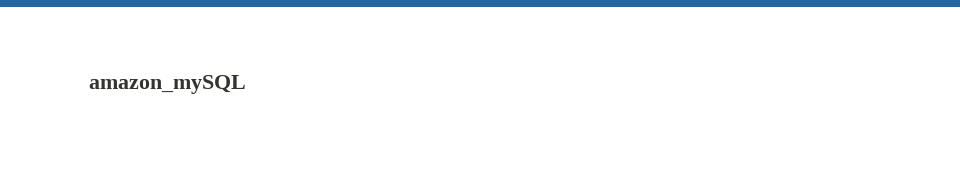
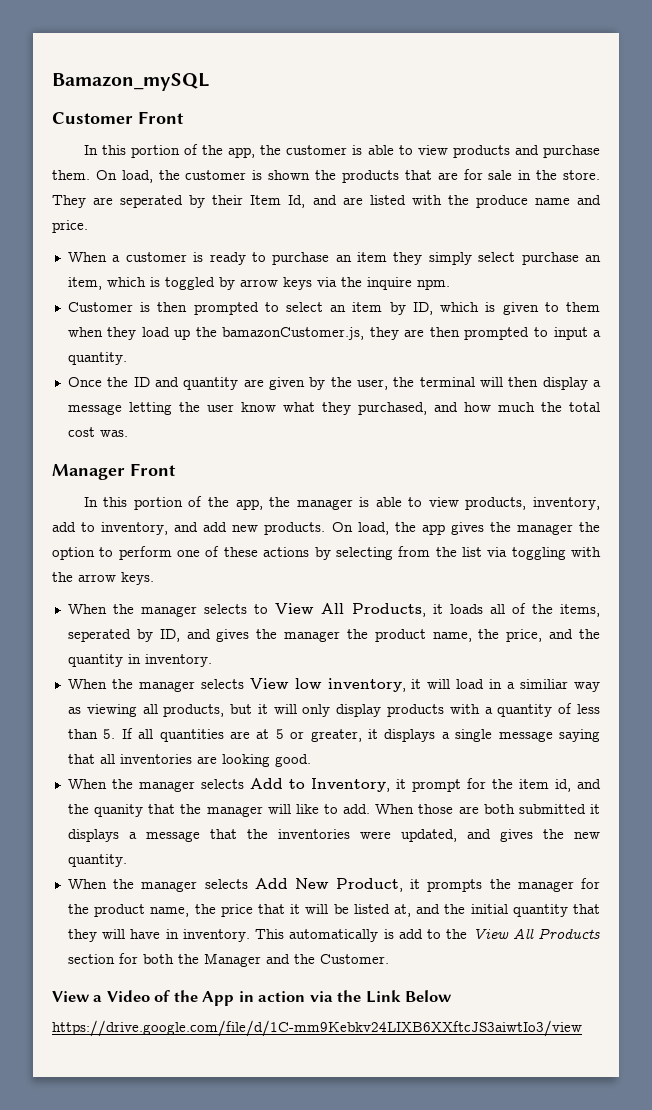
- amazon_mySQL
+ Bamazon_mySQL
+ Customer Front
+ In this portion of the app, the customer is able to view products and purchase them. On load, the customer is shown the products that are for sale in the store. They are seperated by their Item Id, and are listed with the produce name and price.
+ When a customer is ready to purchase an item they simply select purchase an item, which is toggled by arrow keys via the inquire npm.
+ Customer is then prompted to select an item by ID, which is given to them when they load up the bamazonCustomer.js, they are then prompted to input a quantity.
+ Once the ID and quantity are given by the user, the terminal will then display a message letting the user know what they purchased, and how much the total cost was.
+ Manager Front
+ In this portion of the app, the manager is able to view products, inventory, add to inventory, and add new products. On load, the app gives the manager the option to perform one of these actions by selecting from the list via toggling with the arrow keys.
+ When the manager selects to View All Products, it loads all of the items, seperated by ID, and gives the manager the product name, the price, and the quantity in inventory.
+ When the manager selects View low inventory, it will load in a similiar way as viewing all products, but it will only display products with a quantity of less than 5. If all quantities are at 5 or greater, it displays a single message saying that all inventories are looking good.
+ When the manager selects Add to Inventory, it prompt for the item id, and the quanity that the manager will like to add. When those are both submitted it displays a message that the inventories were updated, and gives the new quantity.
+ When the manager selects Add New Product, it prompts the manager for the product name, the price that it will be listed at, and the initial quantity that they will have in inventory. This automatically is add to the View All Products section for both the Manager and the Customer.
+ View a Video of the App in action via the Link Below
+ https://drive.google.com/file/d/1C-mm9Kebkv24LIXB6XXftcJS3aiwtIo3/view

